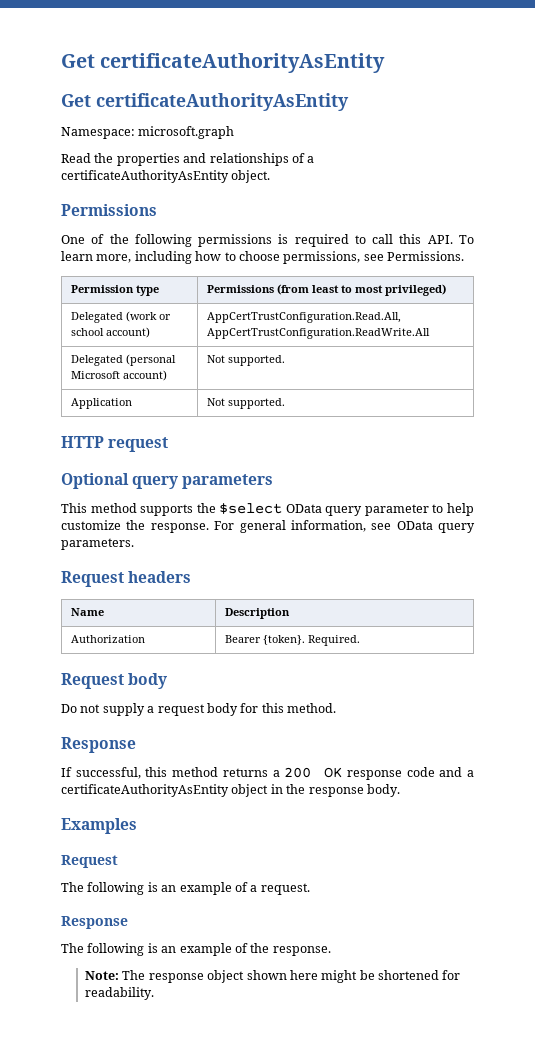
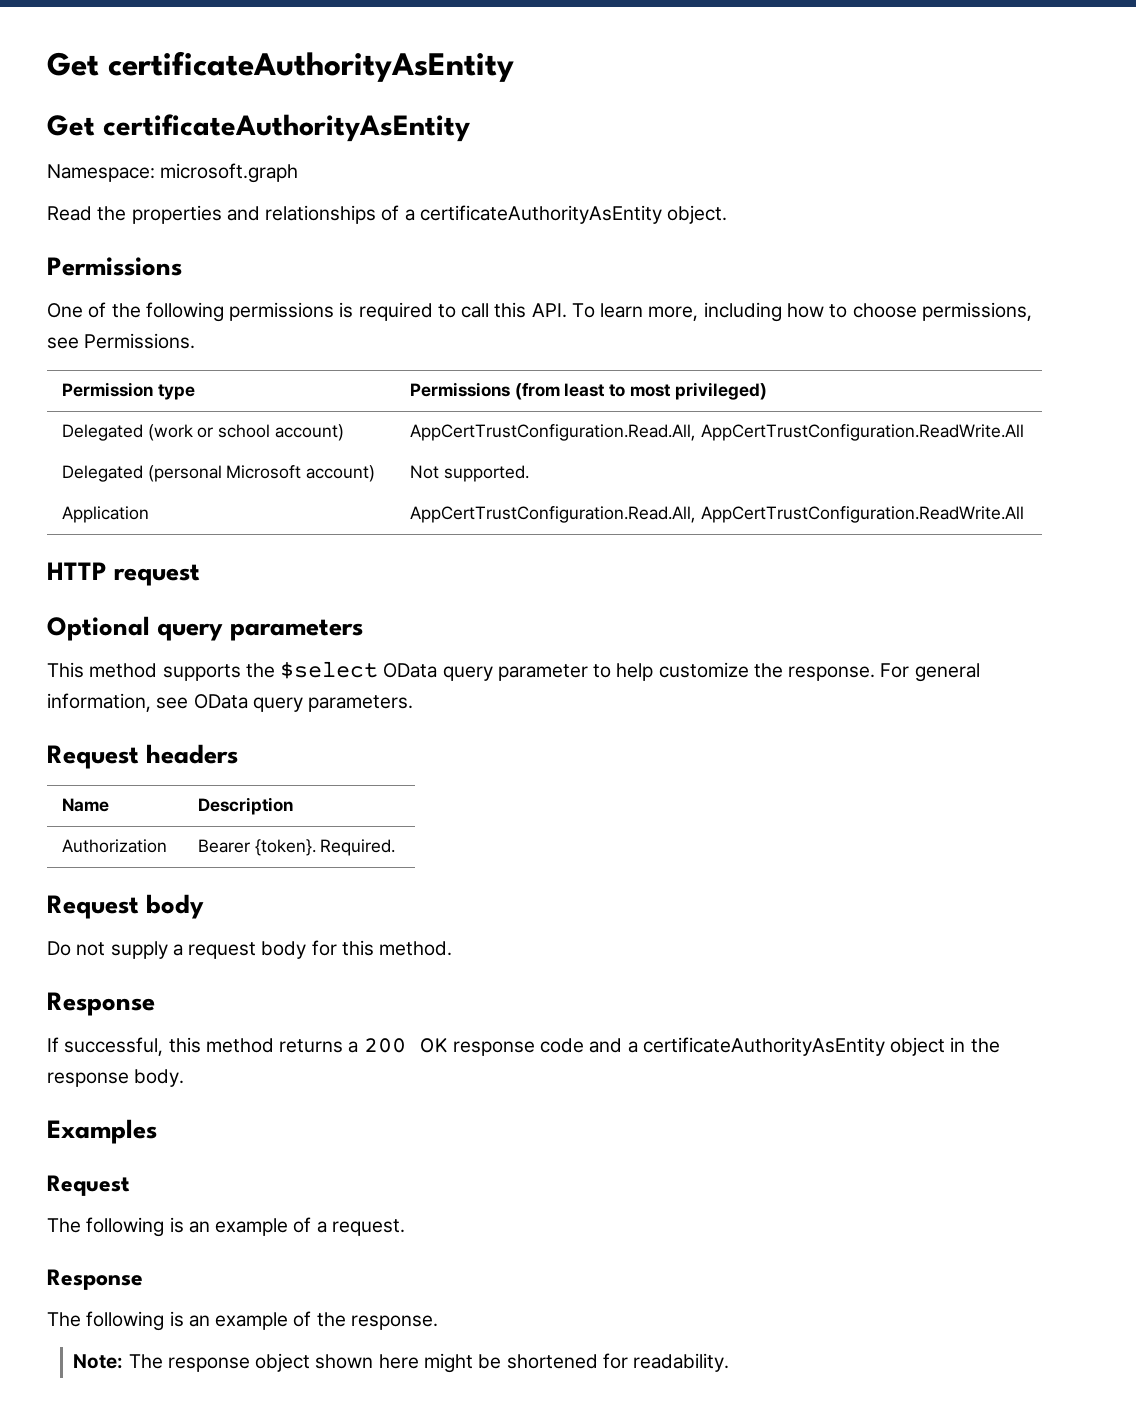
- Application | Not supported.
+ Application | AppCertTrustConfiguration.Read.All, AppCertTrustConfiguration.ReadWrite.All

